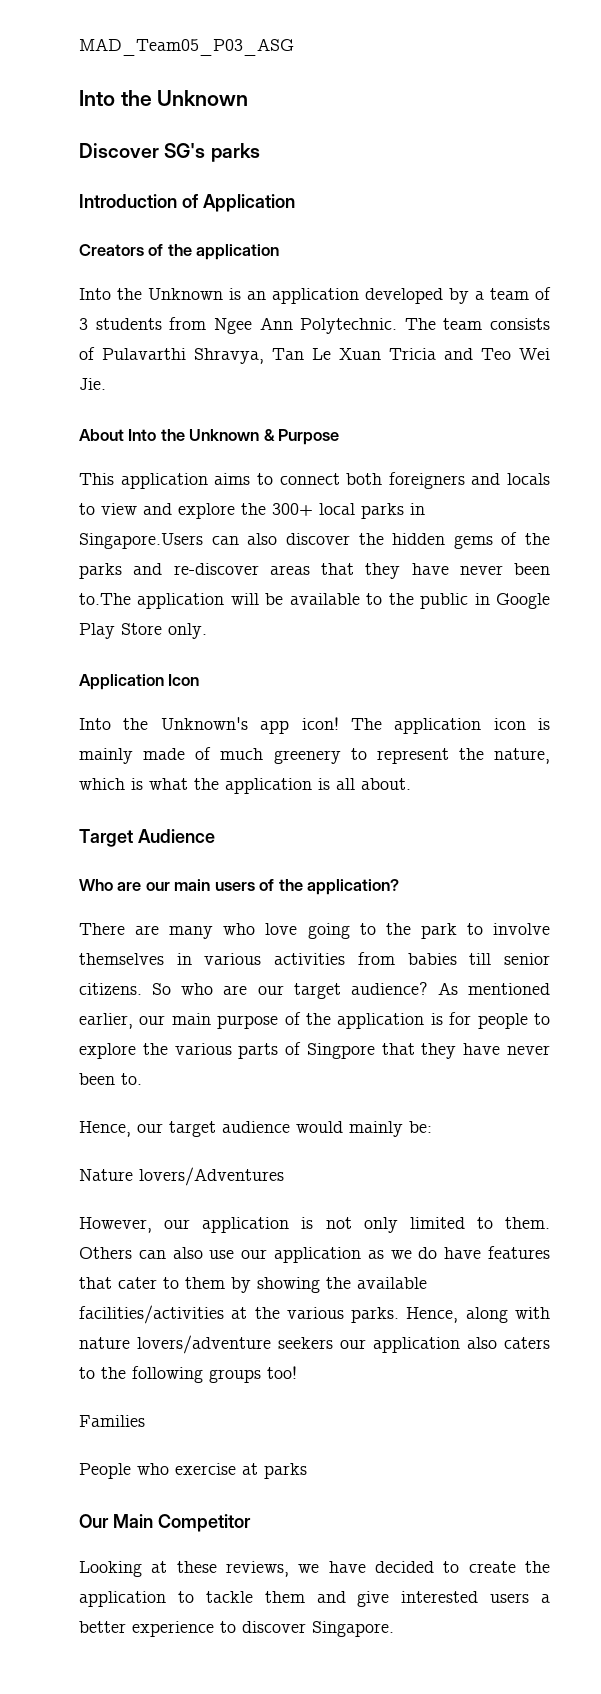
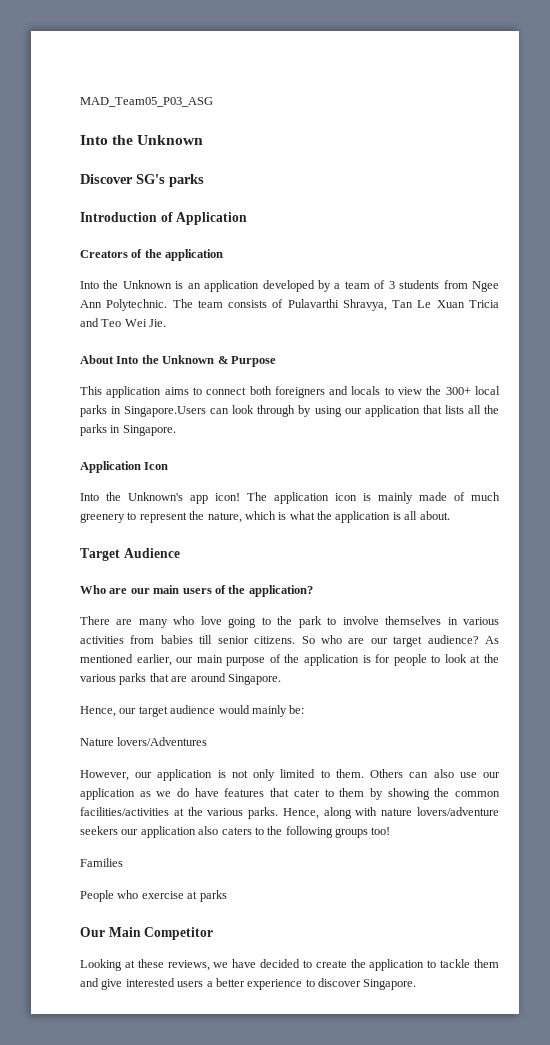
- This application aims to connect both foreigners and locals to view and explore the 300+ local parks in Singapore.Users can also discover the hidden gems of the parks and re-discover areas that they have never been to.The application will be available to the public in Google Play Store only.
+ This application aims to connect both foreigners and locals to view the 300+ local parks in Singapore.Users can look through by using our application that lists all the parks in Singapore.
- As mentioned earlier, our main purpose of the application is for people to explore the various parts of Singpore that they have never been to.
+ As mentioned earlier, our main purpose of the application is for people to look at the various parks that are around Singapore.
- Others can also use our application as we do have features that cater to them by showing the available facilities/activities at the various parks.
+ Others can also use our application as we do have features that cater to them by showing the common facilities/activities at the various parks.

